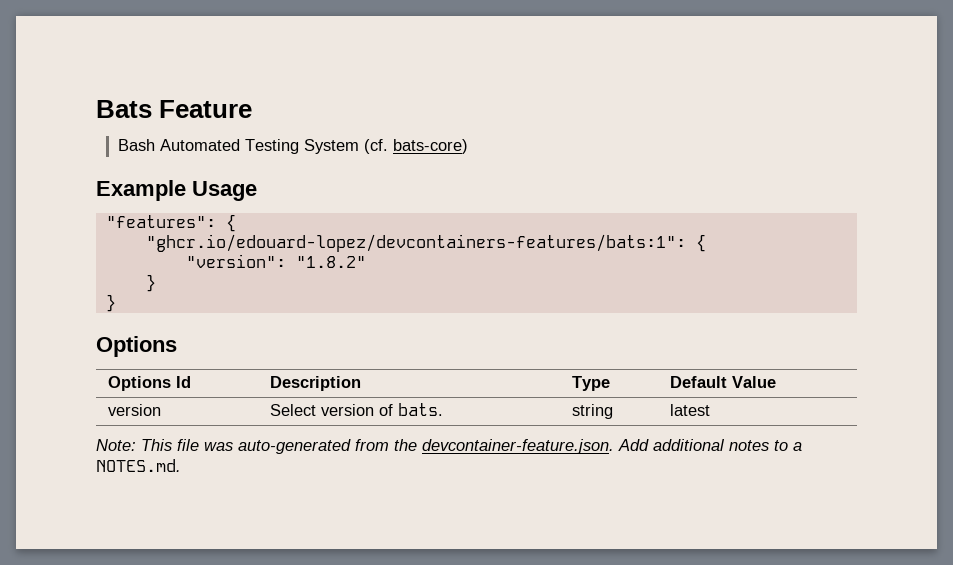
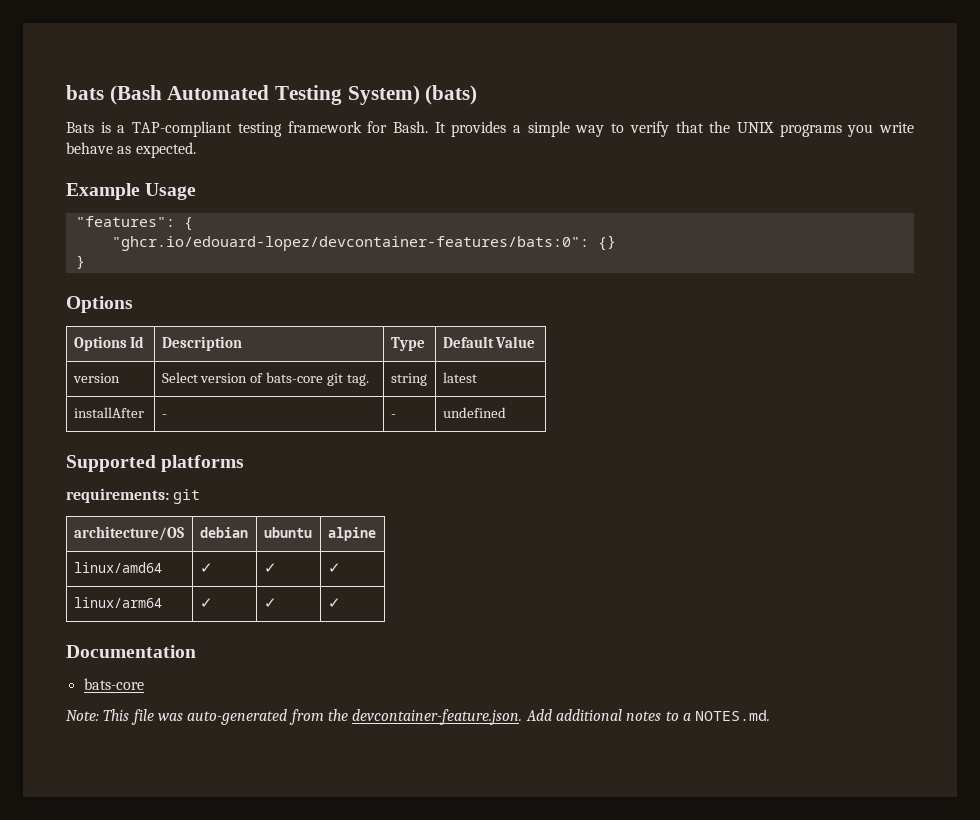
- Bats Feature
- Bash Automated Testing System (cf. bats-core)
+ bats (Bash Automated Testing System) (bats)
+ Bats is a TAP-compliant testing framework for Bash. It provides a simple way to verify that the UNIX programs you write behave as expected.
- "ghcr.io/edouard-lopez/devcontainers-features/bats:1": {
- "version": "1.8.2"
- }
+ "ghcr.io/edouard-lopez/devcontainer-features/bats:0": {}
- version | Select version of bats. | string | latest
+ version | Select version of bats-core git tag. | string | latest
+ installAfter | - | - | undefined
+ Supported platforms
+ requirements: git
+ architecture/OS | debian | ubuntu | alpine
+ linux/amd64 | ✓ | ✓ | ✓
+ linux/arm64 | ✓ | ✓ | ✓
+ Documentation
+ bats-core

